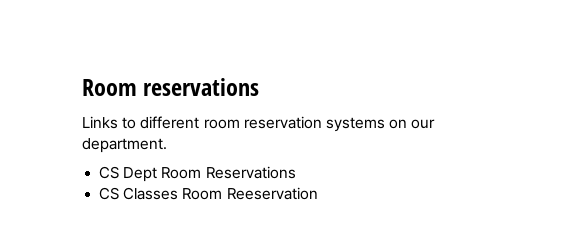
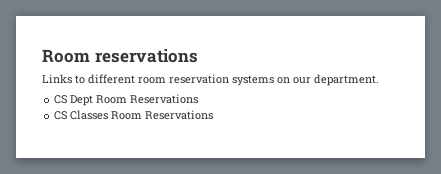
- CS Classes Room Reeservation
+ CS Classes Room Reservations

